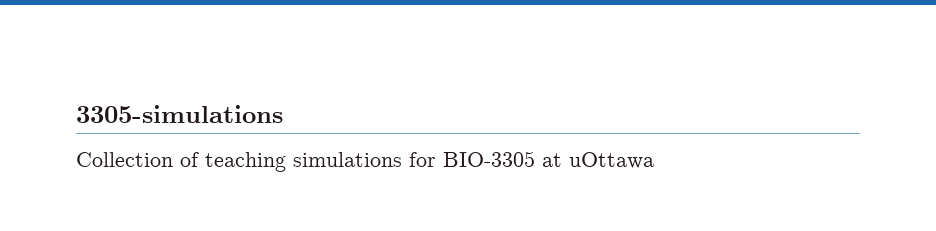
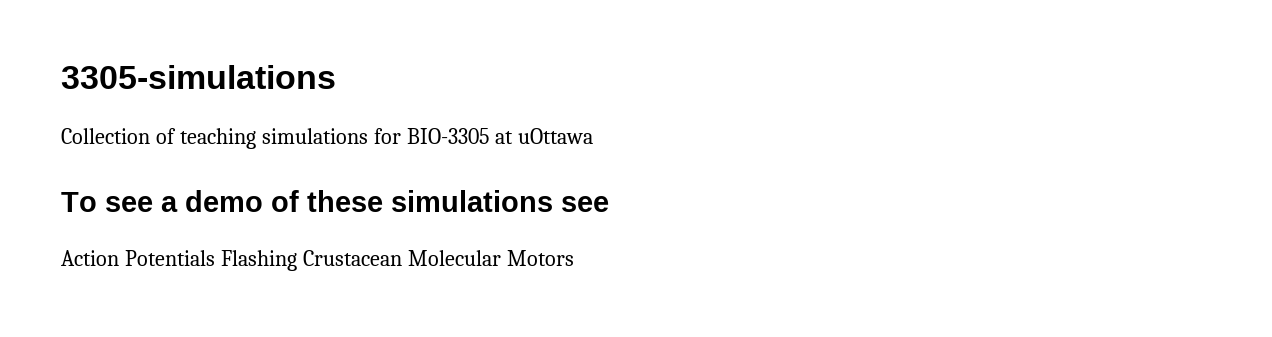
+ To see a demo of these simulations see
+ Action Potentials Flashing Crustacean Molecular Motors

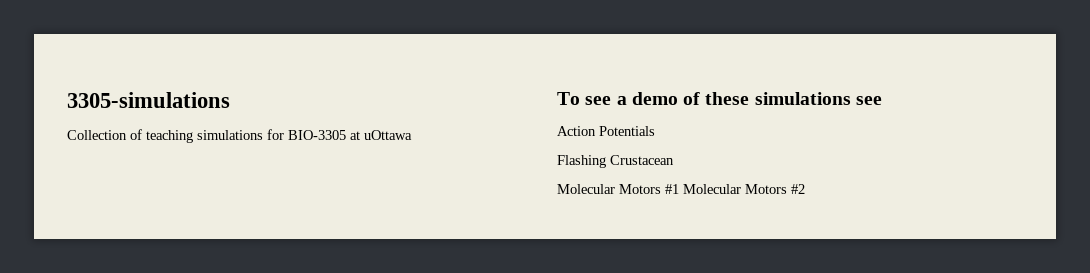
- Action Potentials Flashing Crustacean Molecular Motors
+ Action Potentials
+ Flashing Crustacean
+ Molecular Motors #1 Molecular Motors #2

